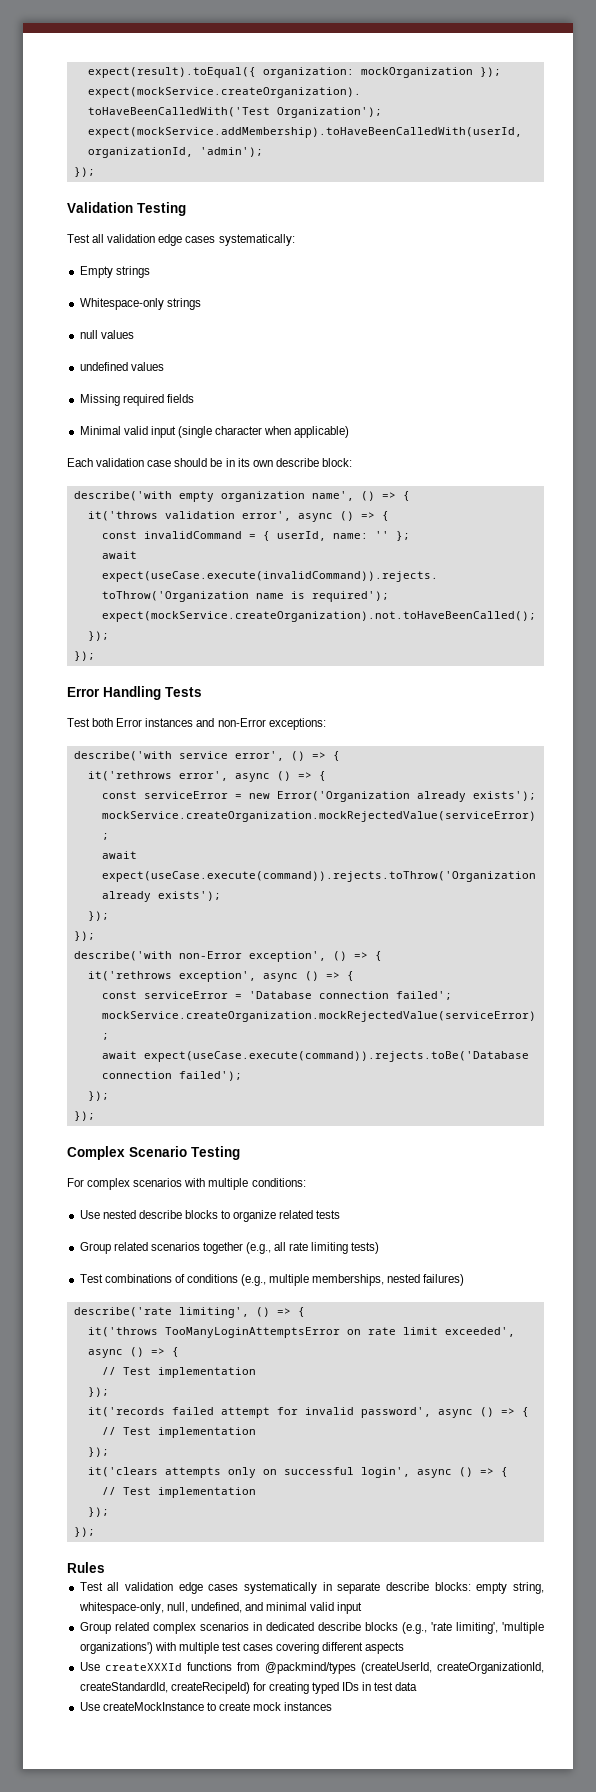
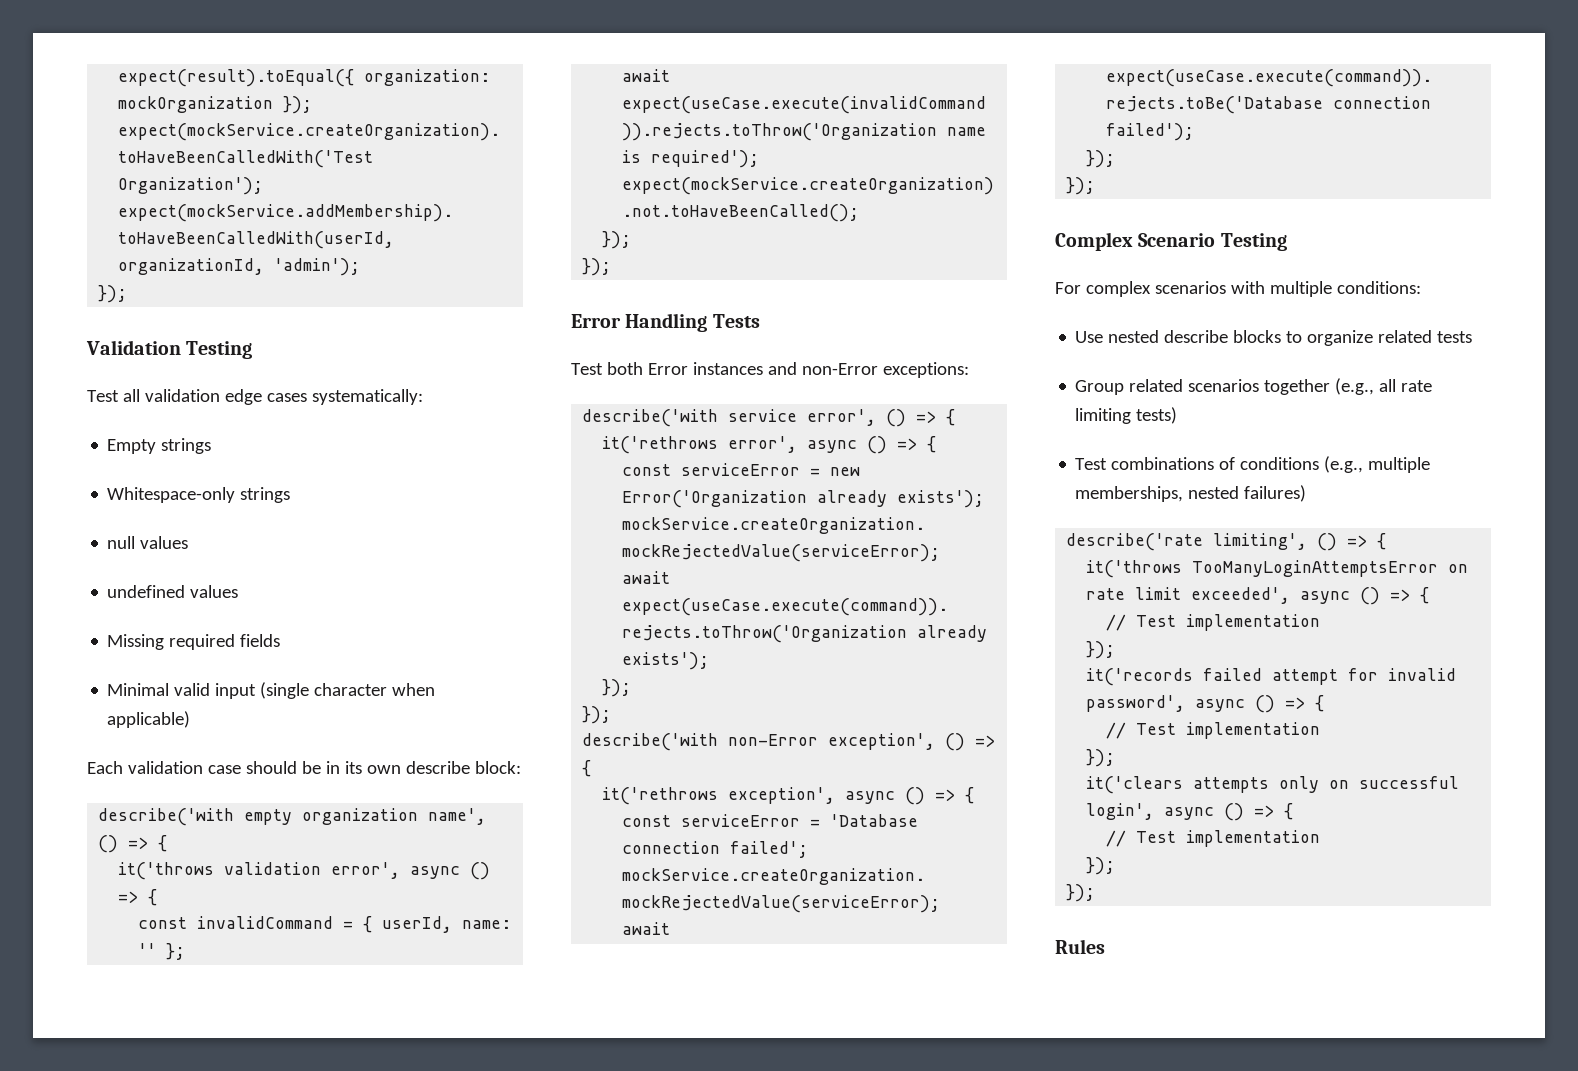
- Test all validation edge cases systematically in separate describe blocks: empty string, whitespace-only, null, undefined, and minimal valid input
- Group related complex scenarios in dedicated describe blocks (e.g., 'rate limiting', 'multiple organizations') with multiple test cases covering different aspects
- Use createXXXId functions from @packmind/types (createUserId, createOrganizationId, createStandardId, createRecipeId) for creating typed IDs in test data
- Use createMockInstance to create mock instances

